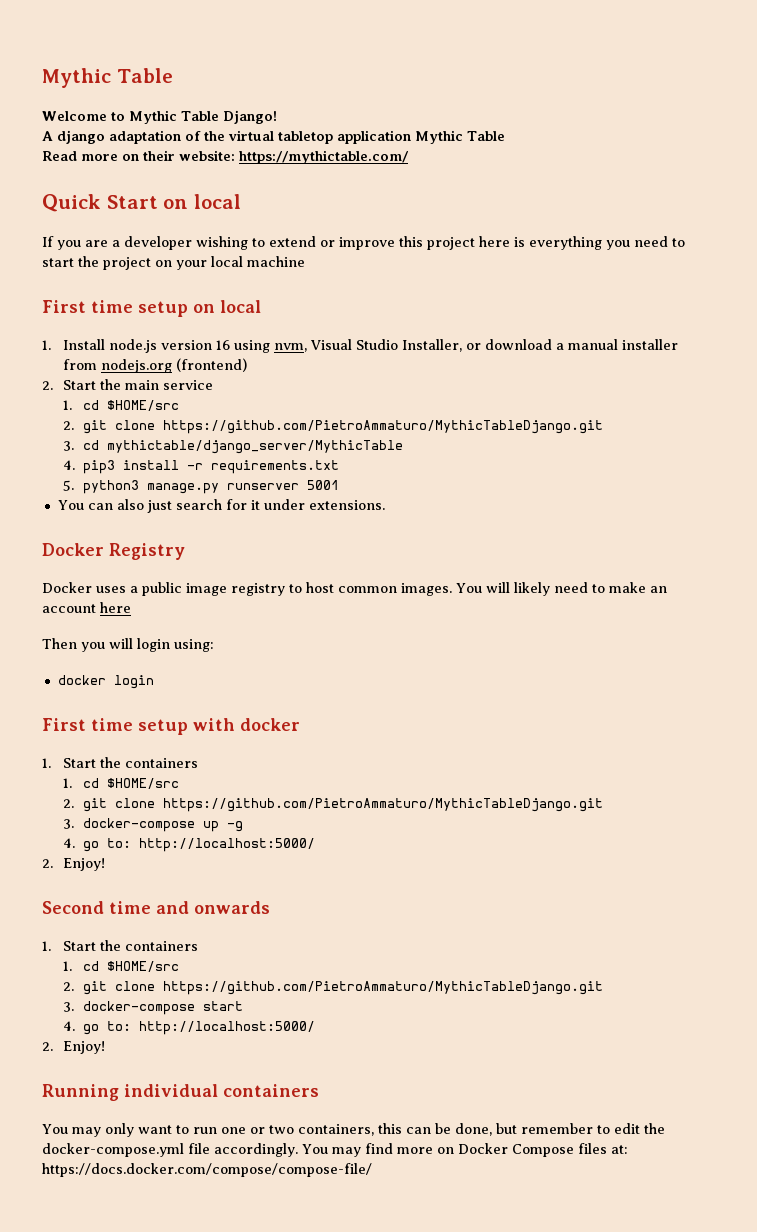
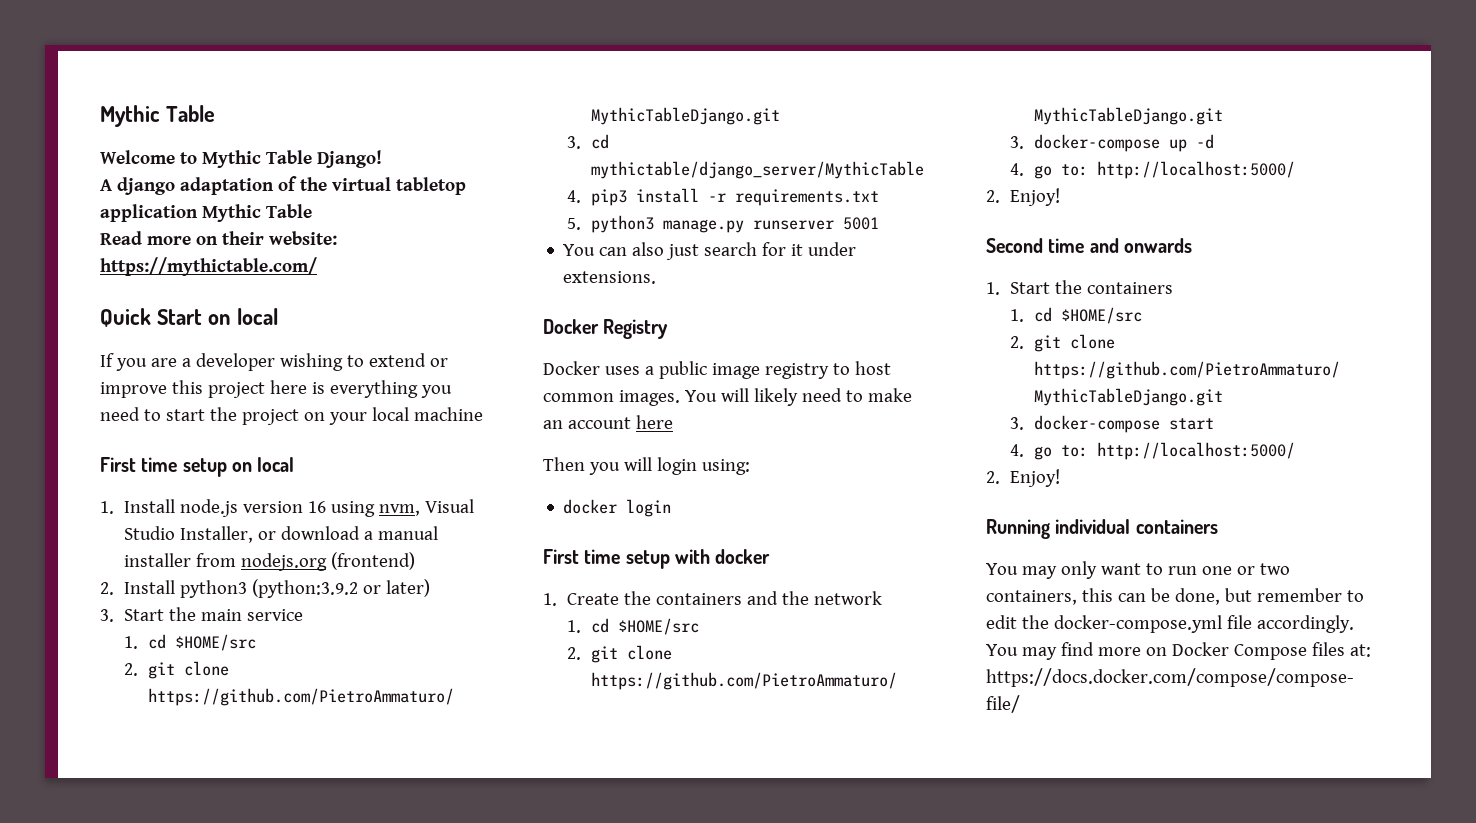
- 2. Start the main service
+ 2. Install python3 (python:3.9.2 or later)
+ 3. Start the main service
  First time setup with docker
- 1. Start the containers
+ 1. Create the containers and the network
- 3. docker-compose up -g
+ 3. docker-compose up -d

